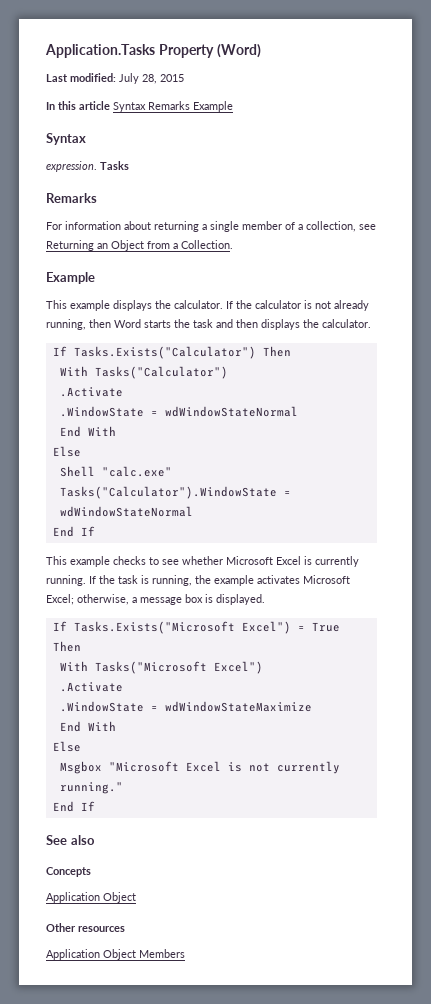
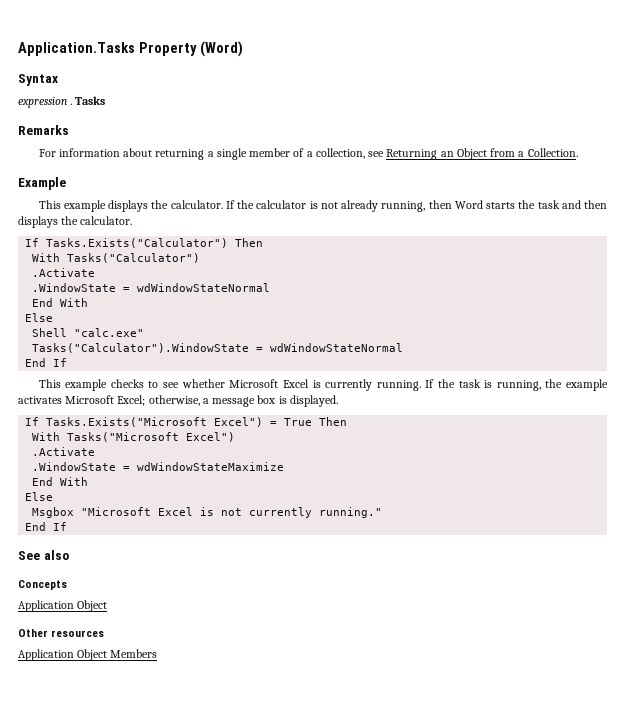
- Last modified: July 28, 2015
- In this article Syntax Remarks Example
- expression.
+ expression .

